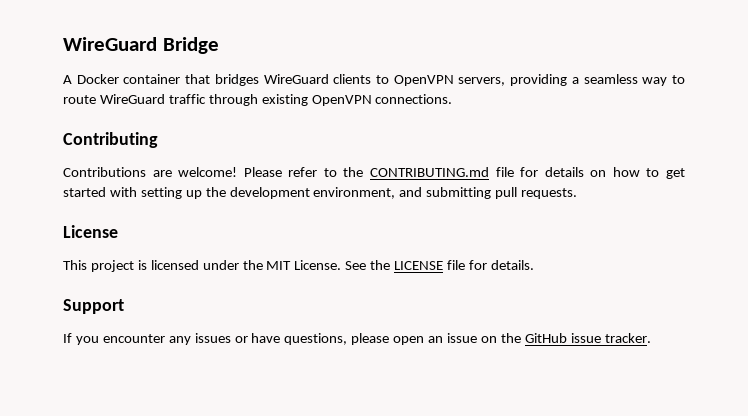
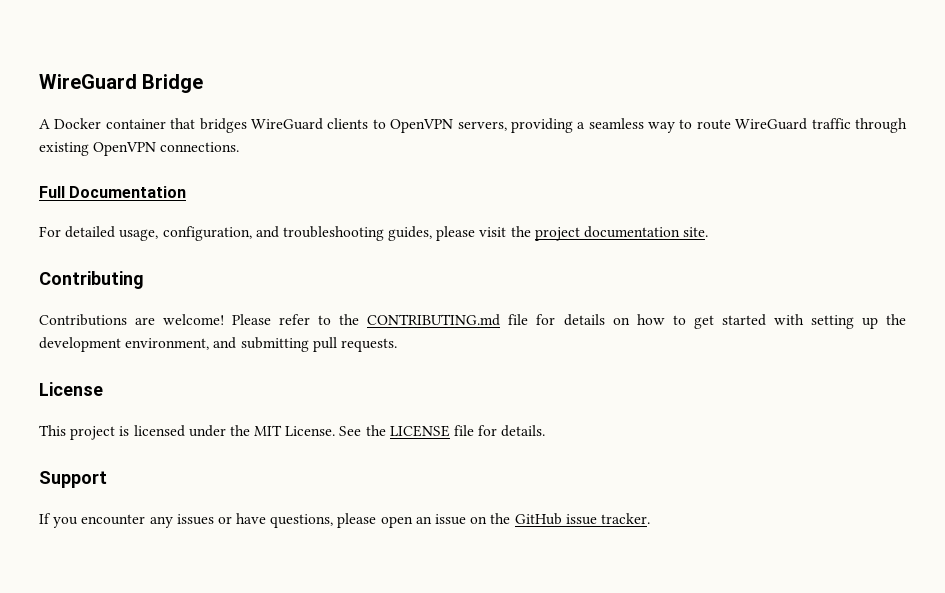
+ Full Documentation
+ For detailed usage, configuration, and troubleshooting guides, please visit the project documentation site.

